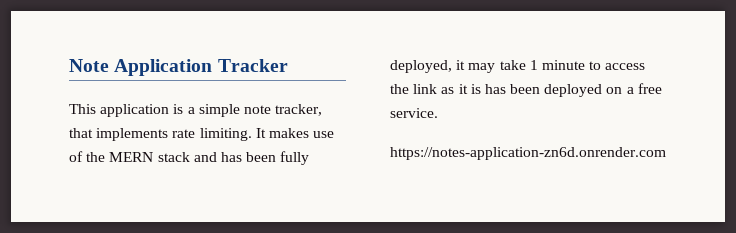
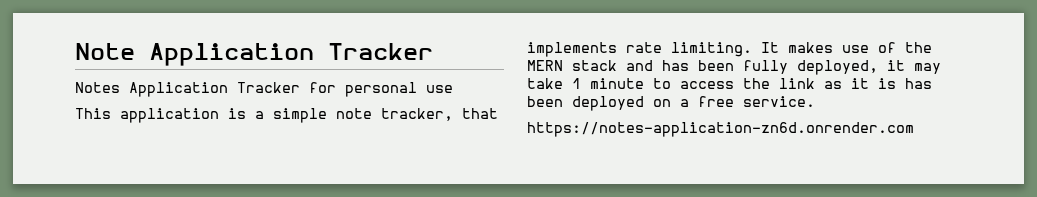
+ Notes Application Tracker for personal use

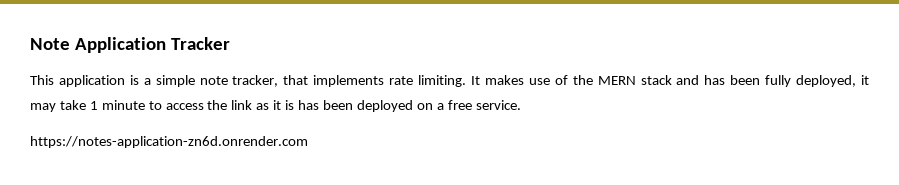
- Notes Application Tracker for personal use

